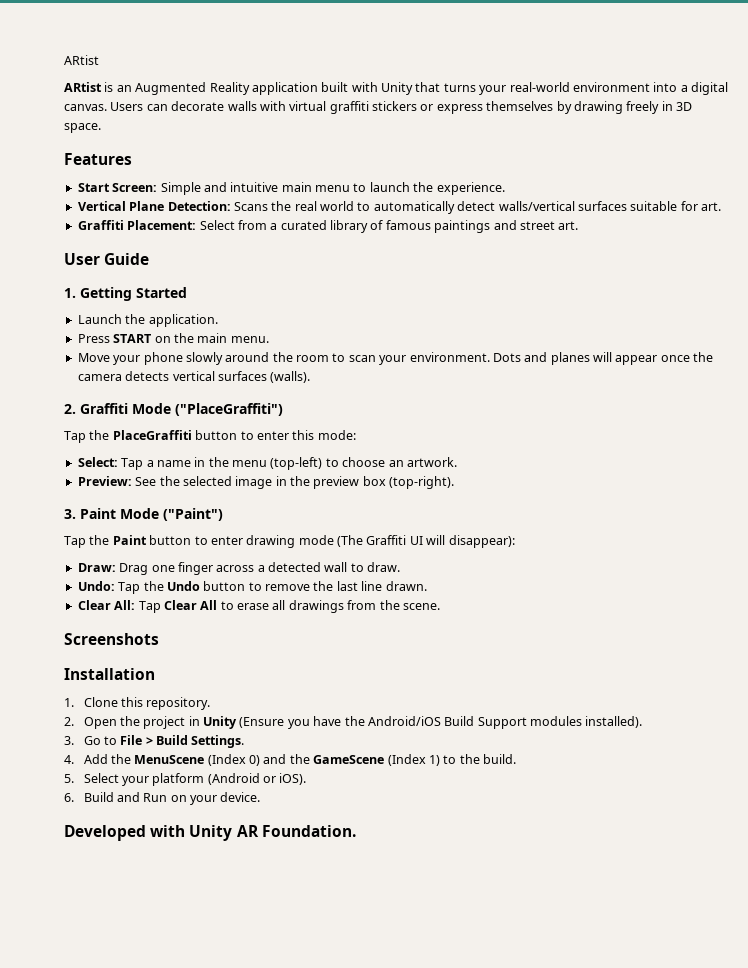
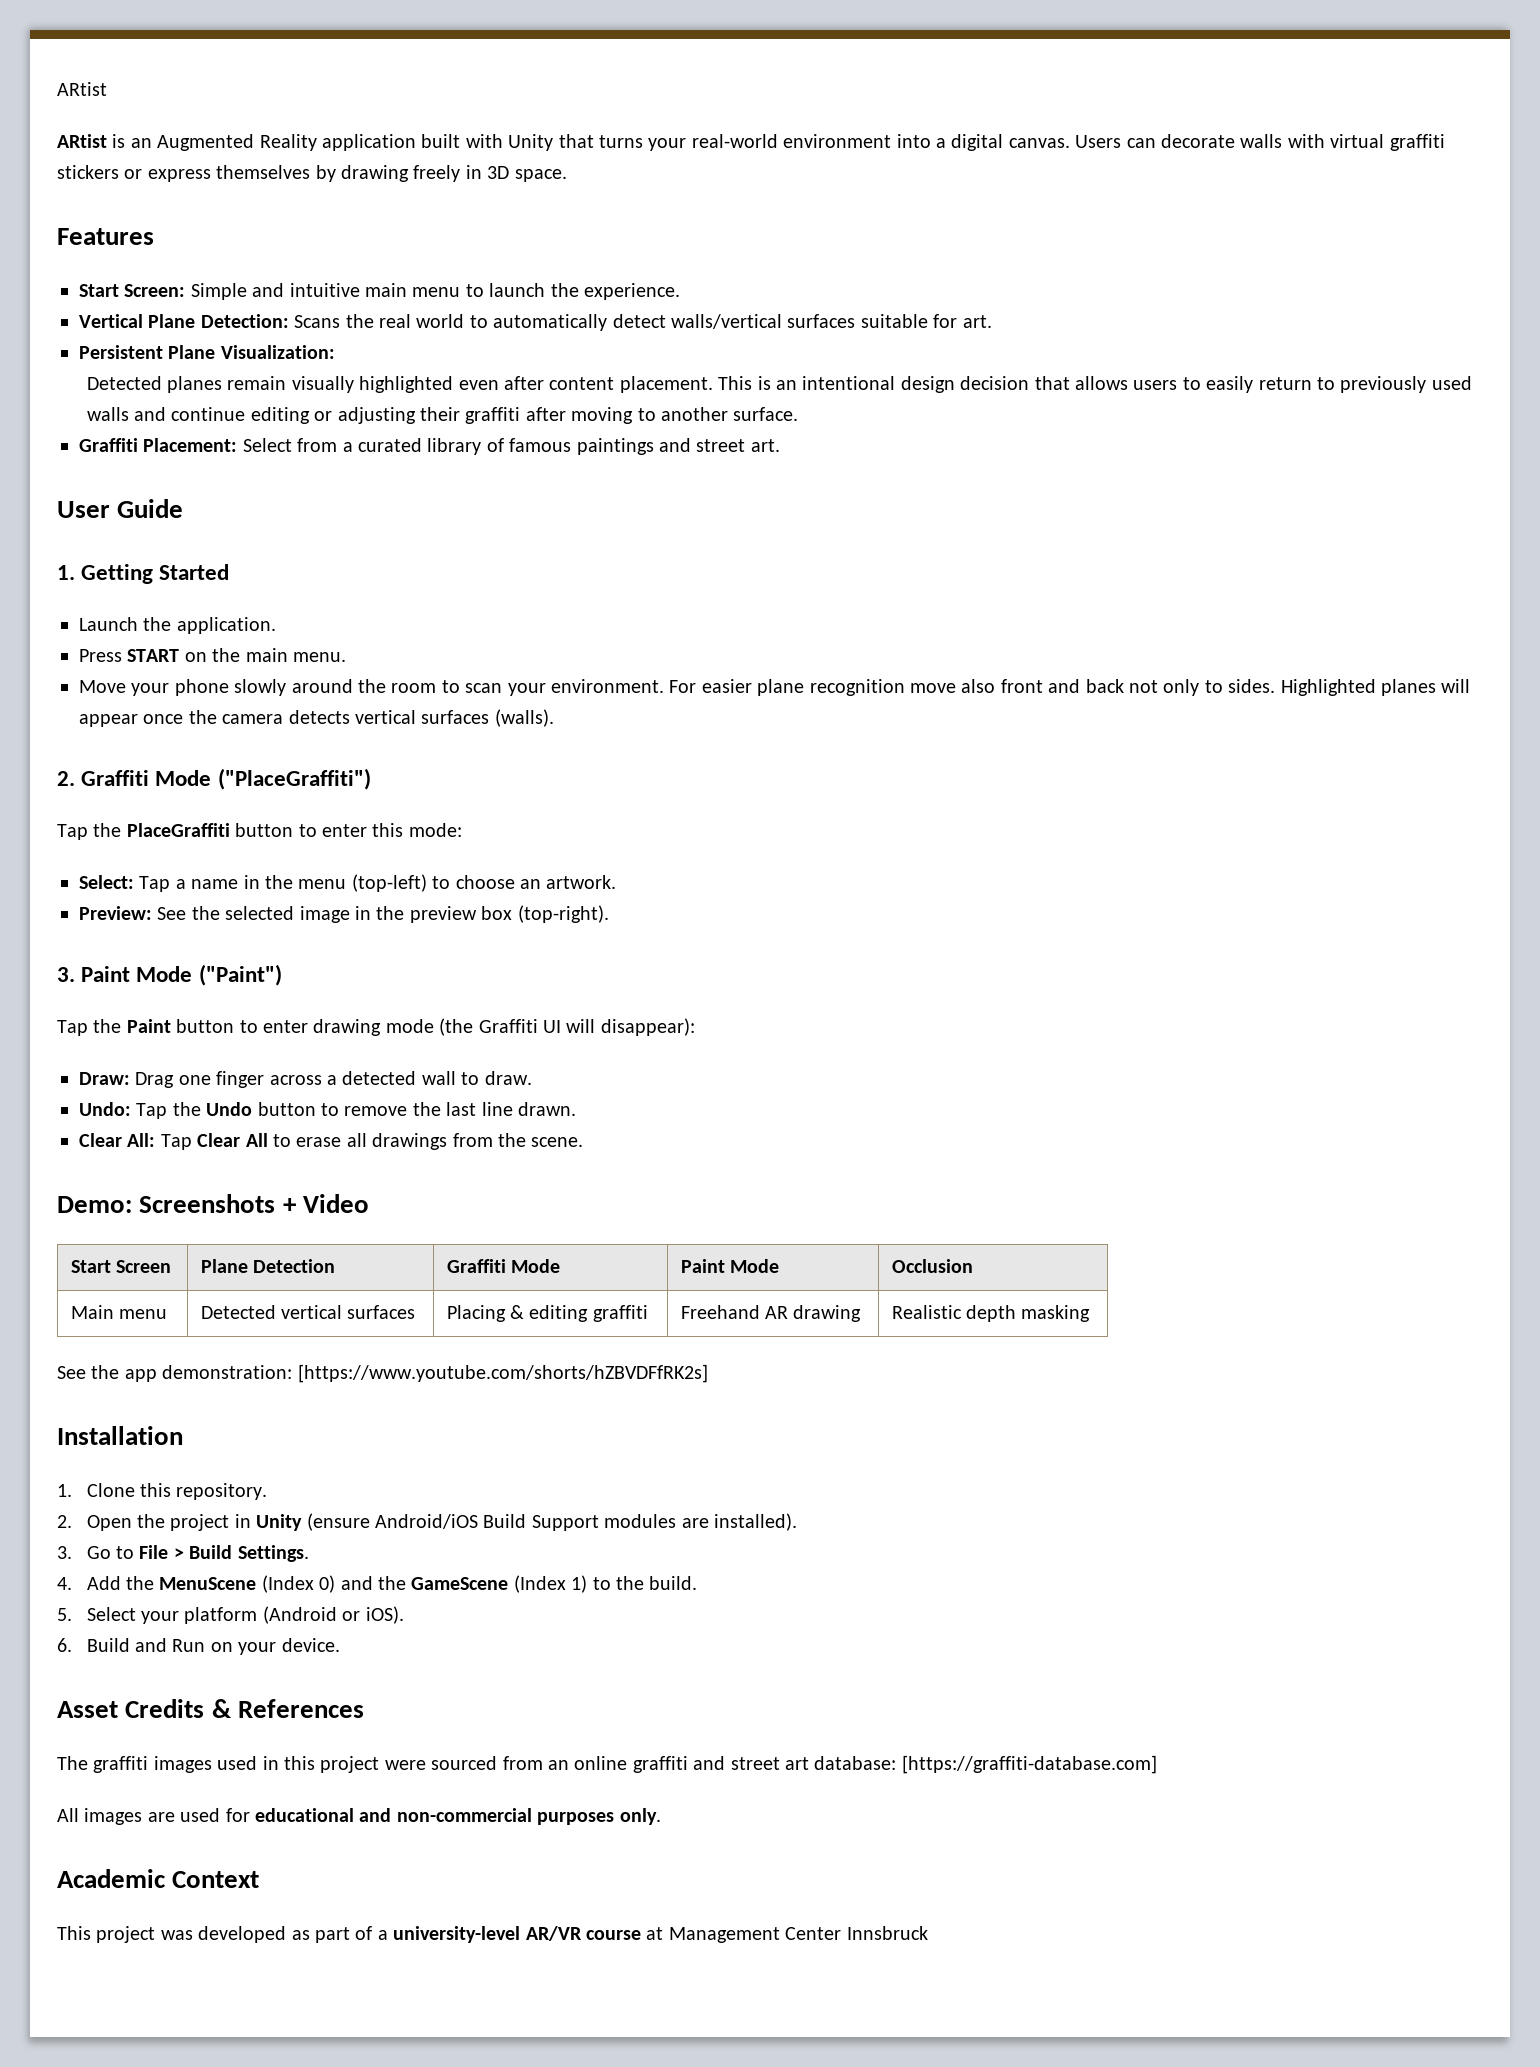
+ Persistent Plane Visualization:
+ Detected planes remain visually highlighted even after content placement. This is an intentional design decision that allows users to easily return to previously used walls and continue editing or adjusting their graffiti after moving to another surface.
- Dots and planes will appear once the camera detects vertical surfaces (walls).
+ For easier plane recognition move also front and back not only to sides. Highlighted planes will appear once the camera detects vertical surfaces (walls).
- Tap the Paint button to enter drawing mode (The Graffiti UI will disappear):
+ Tap the Paint button to enter drawing mode (the Graffiti UI will disappear):
- Screenshots
+ Demo: Screenshots + Video
+ Start Screen | Plane Detection | Graffiti Mode | Paint Mode | Occlusion
+ Main menu | Detected vertical surfaces | Placing & editing graffiti | Freehand AR drawing | Realistic depth masking
+ See the app demonstration: [https://www.youtube.com/shorts/hZBVDFfRK2s]
- 2. Open the project in Unity (Ensure you have the Android/iOS Build Support modules installed).
+ 2. Open the project in Unity (ensure Android/iOS Build Support modules are installed).
- Developed with Unity AR Foundation.
+ Asset Credits & References
+ The graffiti images used in this project were sourced from an online graffiti and street art database: [https://graffiti-database.com]
+ All images are used for educational and non-commercial purposes only.
+ Academic Context
+ This project was developed as part of a university-level AR/VR course at Management Center Innsbruck

